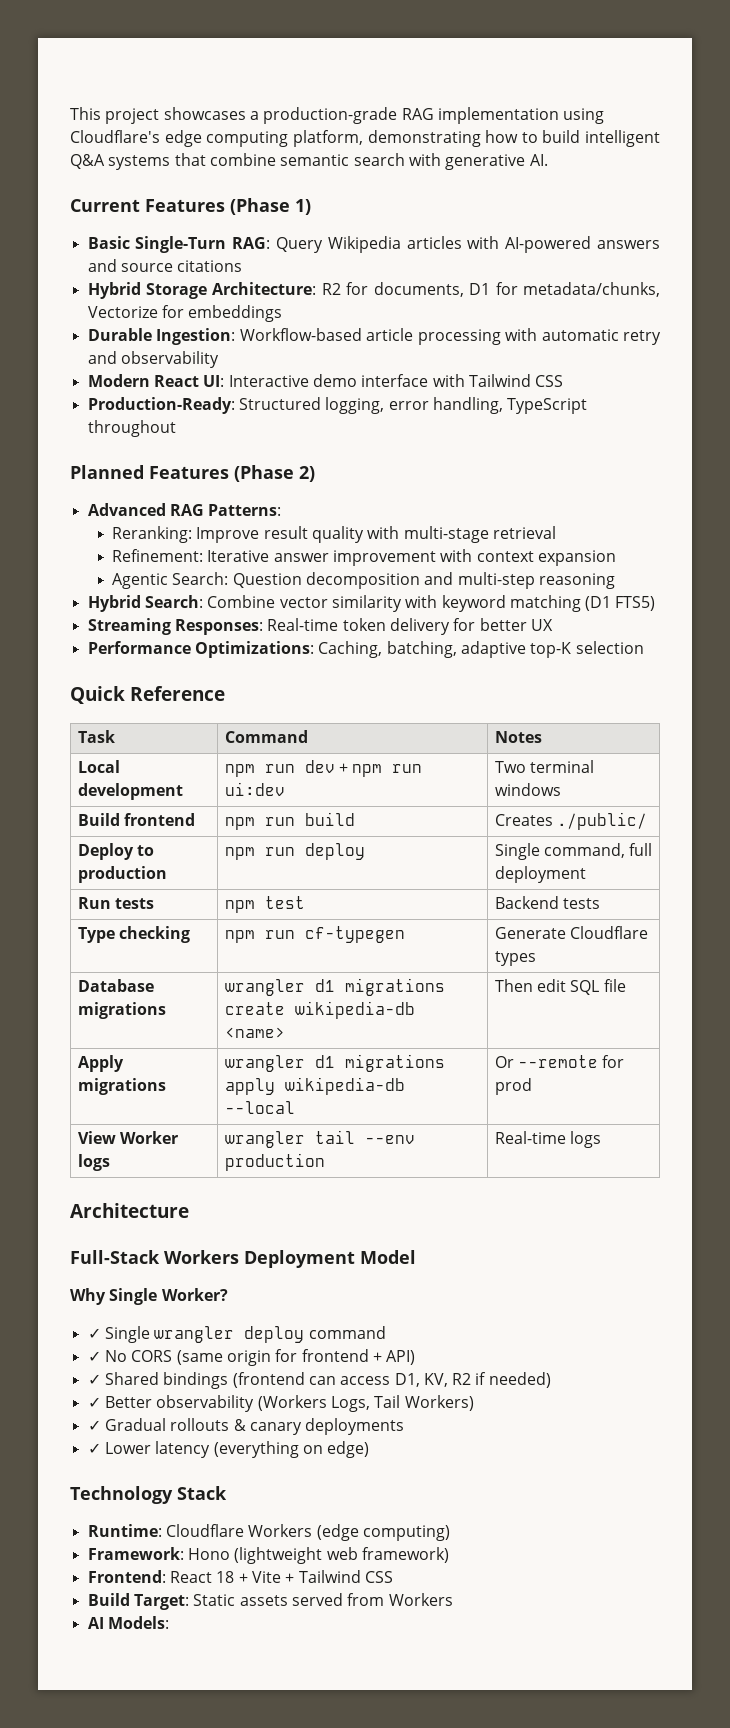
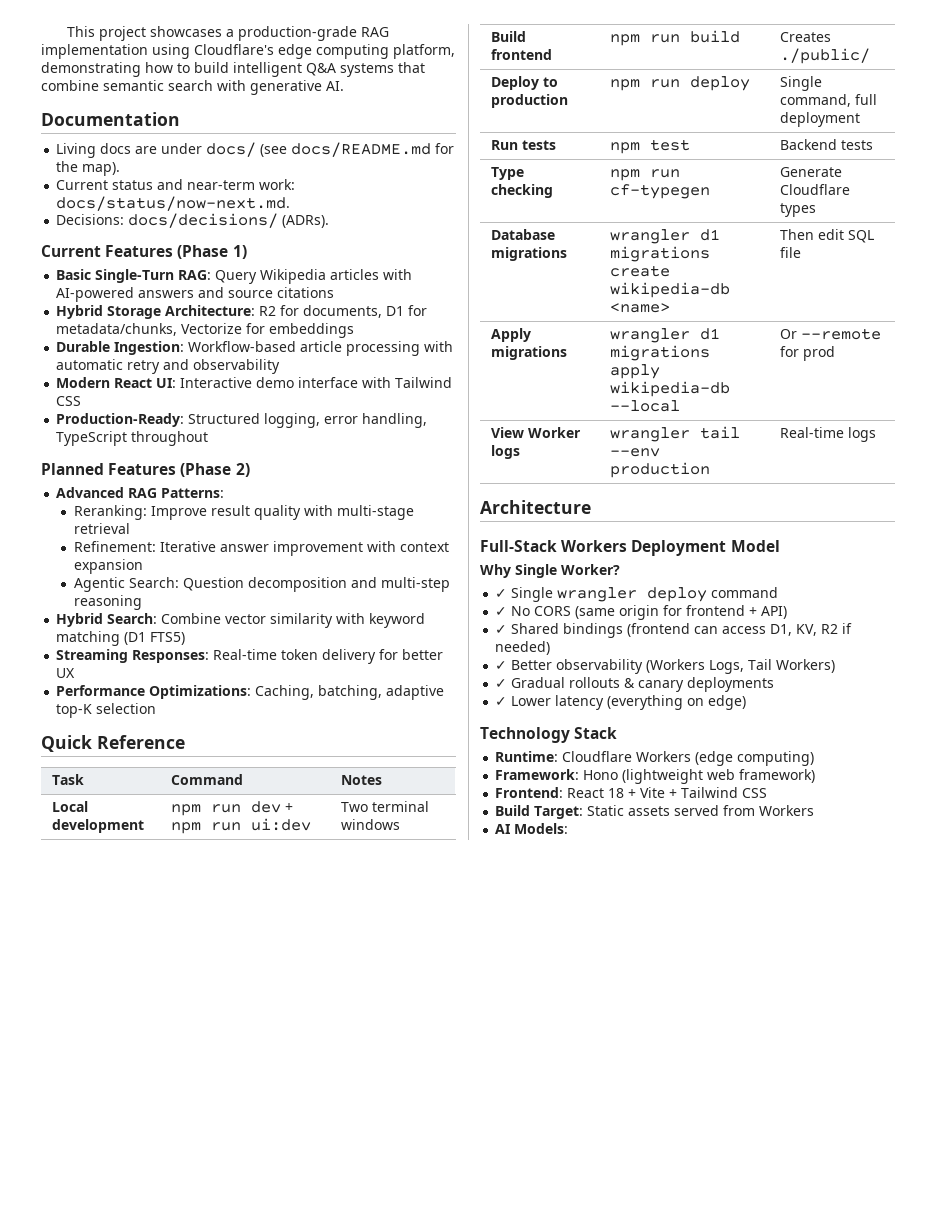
+ Documentation
+ Living docs are under docs/ (see docs/README.md for the map).
+ Current status and near-term work: docs/status/now-next.md.
+ Decisions: docs/decisions/ (ADRs).

